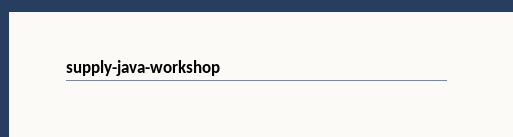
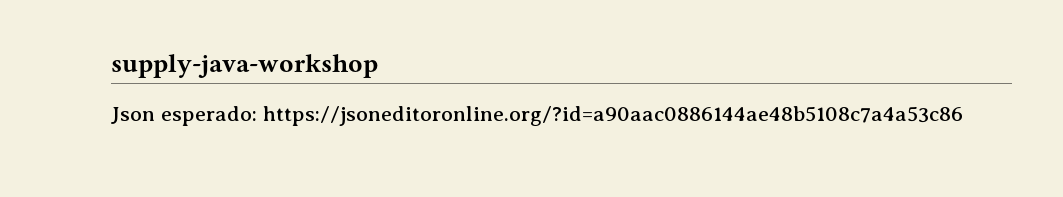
+ Json esperado: https://jsoneditoronline.org/?id=a90aac0886144ae48b5108c7a4a53c86

